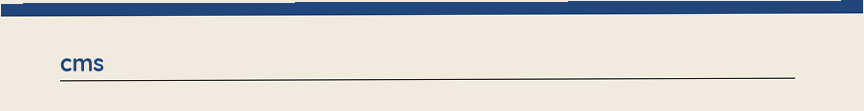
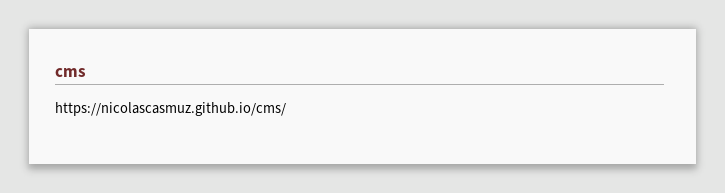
+ https://nicolascasmuz.github.io/cms/

